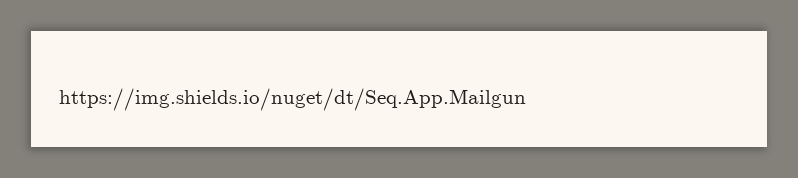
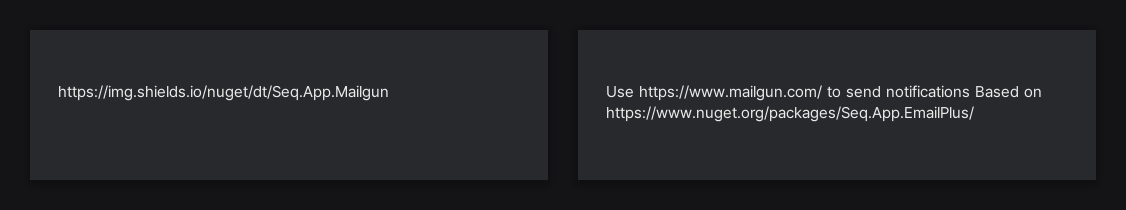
+ Use https://www.mailgun.com/ to send notifications Based on https://www.nuget.org/packages/Seq.App.EmailPlus/

